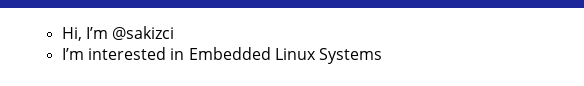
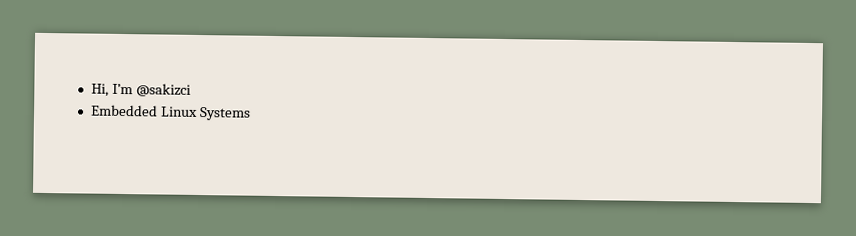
- I’m interested in Embedded Linux Systems
+ Embedded Linux Systems

